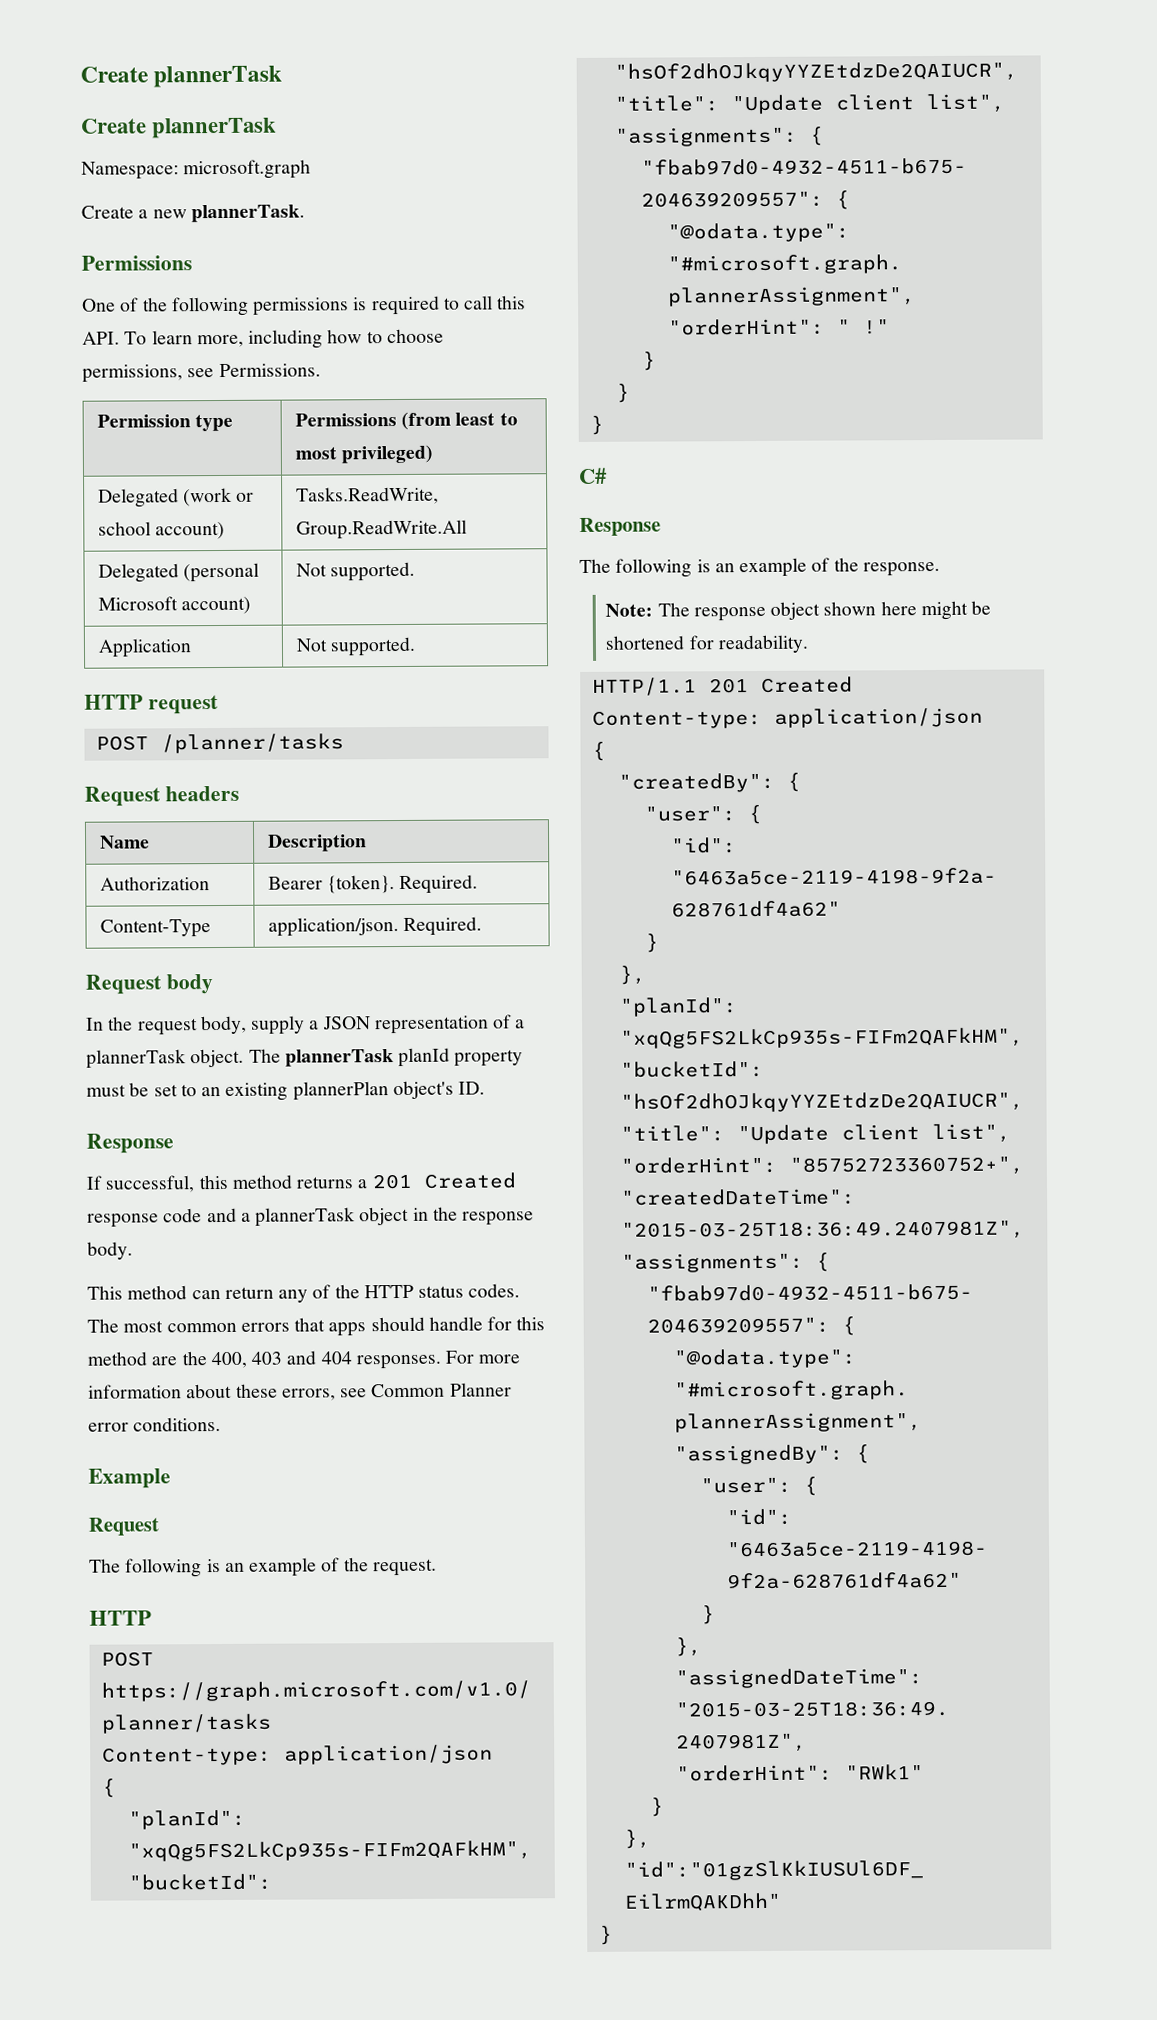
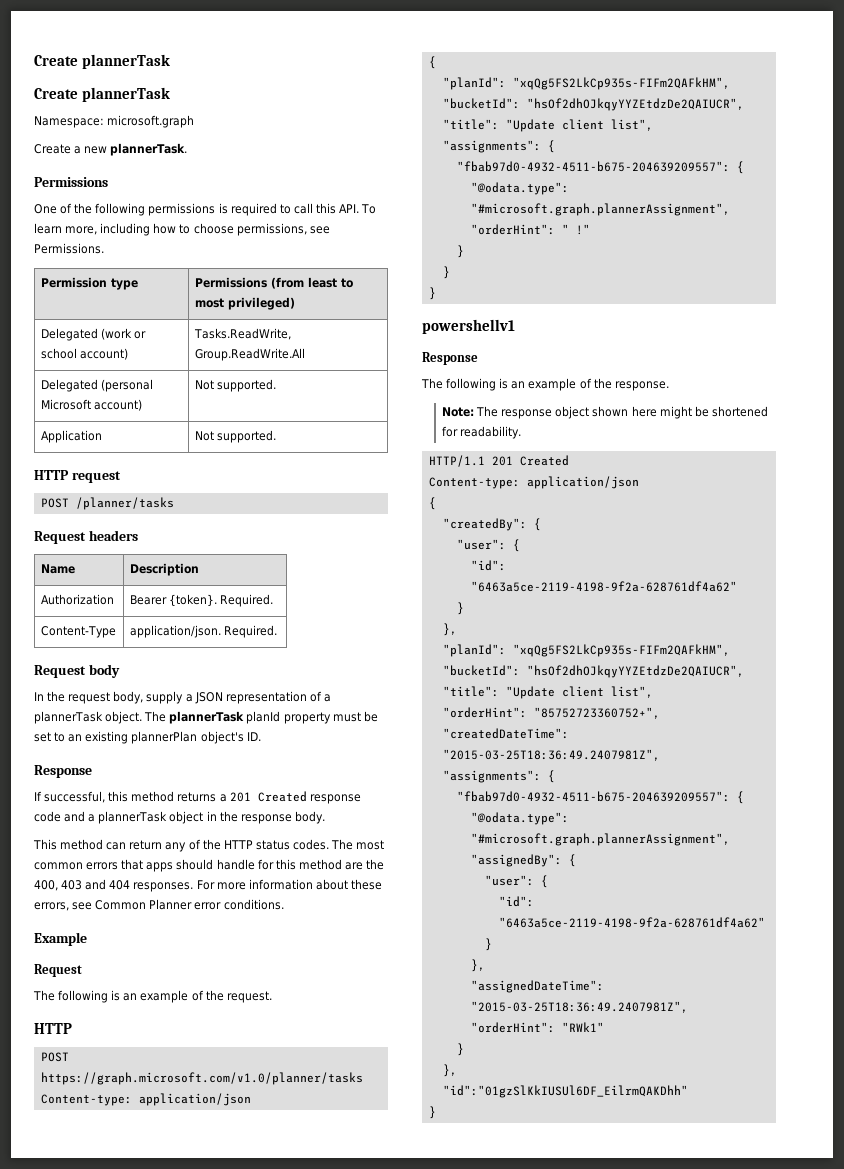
- C#
+ powershellv1

